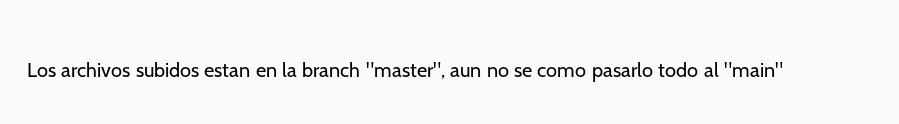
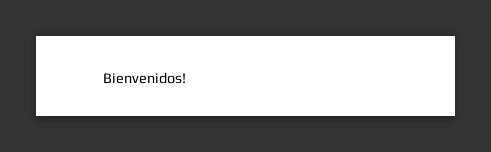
- Los archivos subidos estan en la branch "master", aun no se como pasarlo todo al "main"
+ Bienvenidos!

